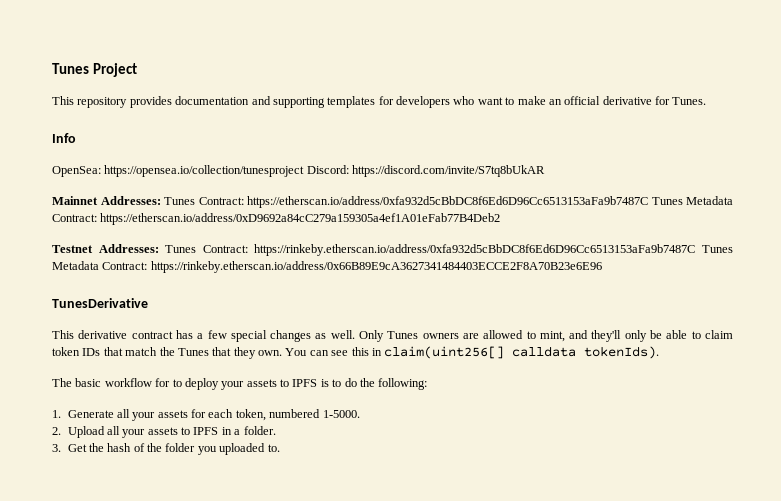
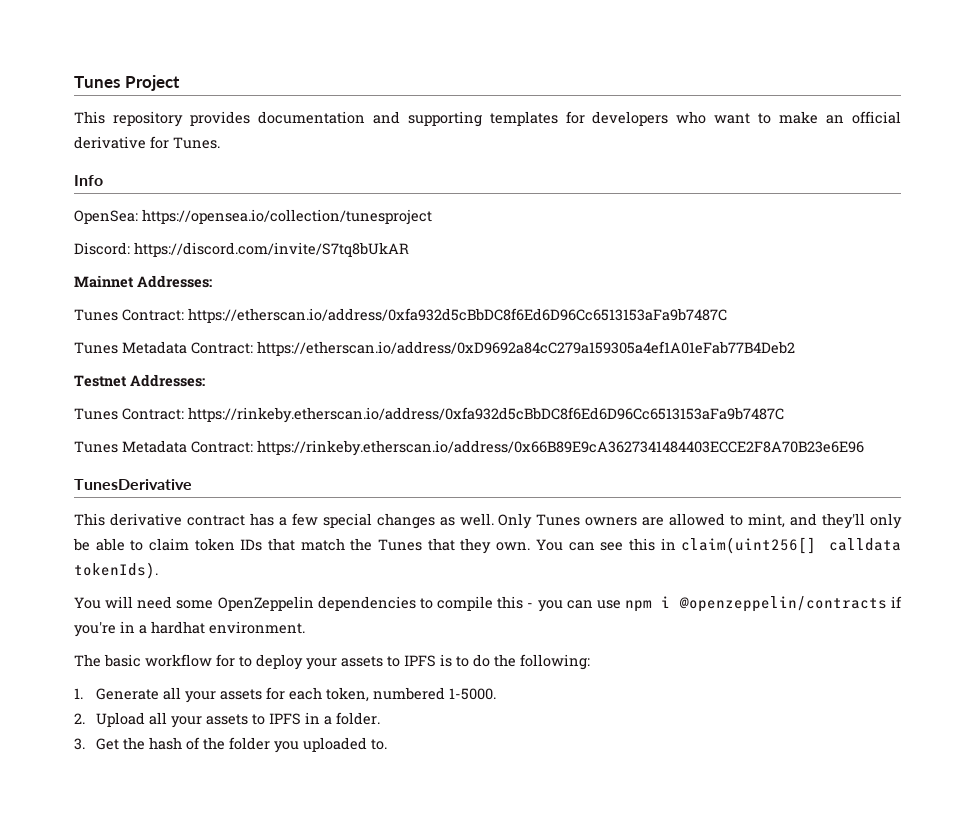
- OpenSea: https://opensea.io/collection/tunesproject Discord: https://discord.com/invite/S7tq8bUkAR
+ OpenSea: https://opensea.io/collection/tunesproject
+ Discord: https://discord.com/invite/S7tq8bUkAR
- Mainnet Addresses: Tunes Contract: https://etherscan.io/address/0xfa932d5cBbDC8f6Ed6D96Cc6513153aFa9b7487C Tunes Metadata Contract: https://etherscan.io/address/0xD9692a84cC279a159305a4ef1A01eFab77B4Deb2
+ Mainnet Addresses:
+ Tunes Contract: https://etherscan.io/address/0xfa932d5cBbDC8f6Ed6D96Cc6513153aFa9b7487C
+ Tunes Metadata Contract: https://etherscan.io/address/0xD9692a84cC279a159305a4ef1A01eFab77B4Deb2
- Testnet Addresses: Tunes Contract: https://rinkeby.etherscan.io/address/0xfa932d5cBbDC8f6Ed6D96Cc6513153aFa9b7487C Tunes Metadata Contract: https://rinkeby.etherscan.io/address/0x66B89E9cA3627341484403ECCE2F8A70B23e6E96
+ Testnet Addresses:
+ Tunes Contract: https://rinkeby.etherscan.io/address/0xfa932d5cBbDC8f6Ed6D96Cc6513153aFa9b7487C
+ Tunes Metadata Contract: https://rinkeby.etherscan.io/address/0x66B89E9cA3627341484403ECCE2F8A70B23e6E96
+ You will need some OpenZeppelin dependencies to compile this - you can use npm i @openzeppelin/contracts if you're in a hardhat environment.

